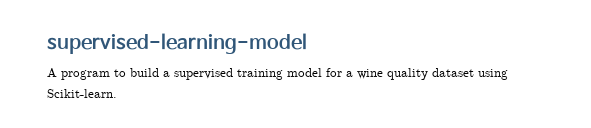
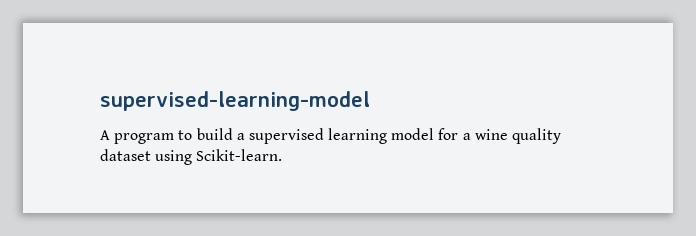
- A program to build a supervised training model for a wine quality dataset using Scikit-learn.
+ A program to build a supervised learning model for a wine quality dataset using Scikit-learn.

